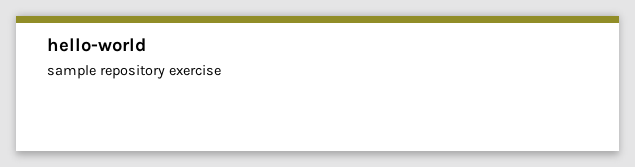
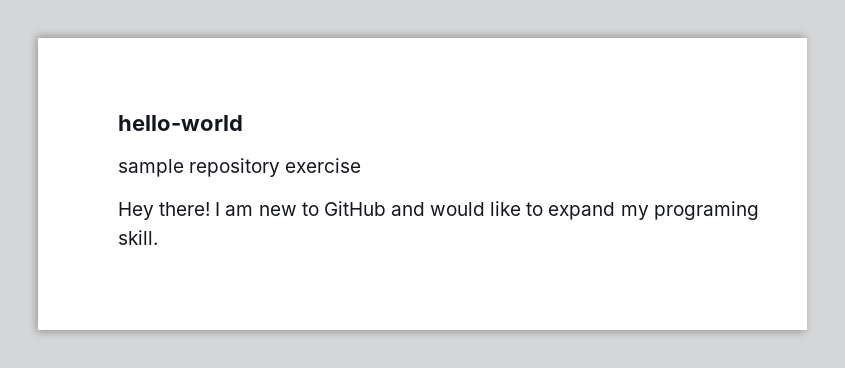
+ Hey there! I am new to GitHub and would like to expand my programing skill.

